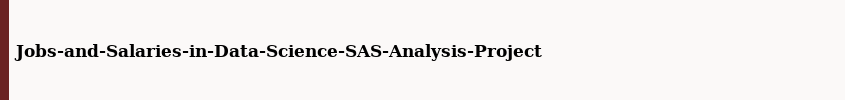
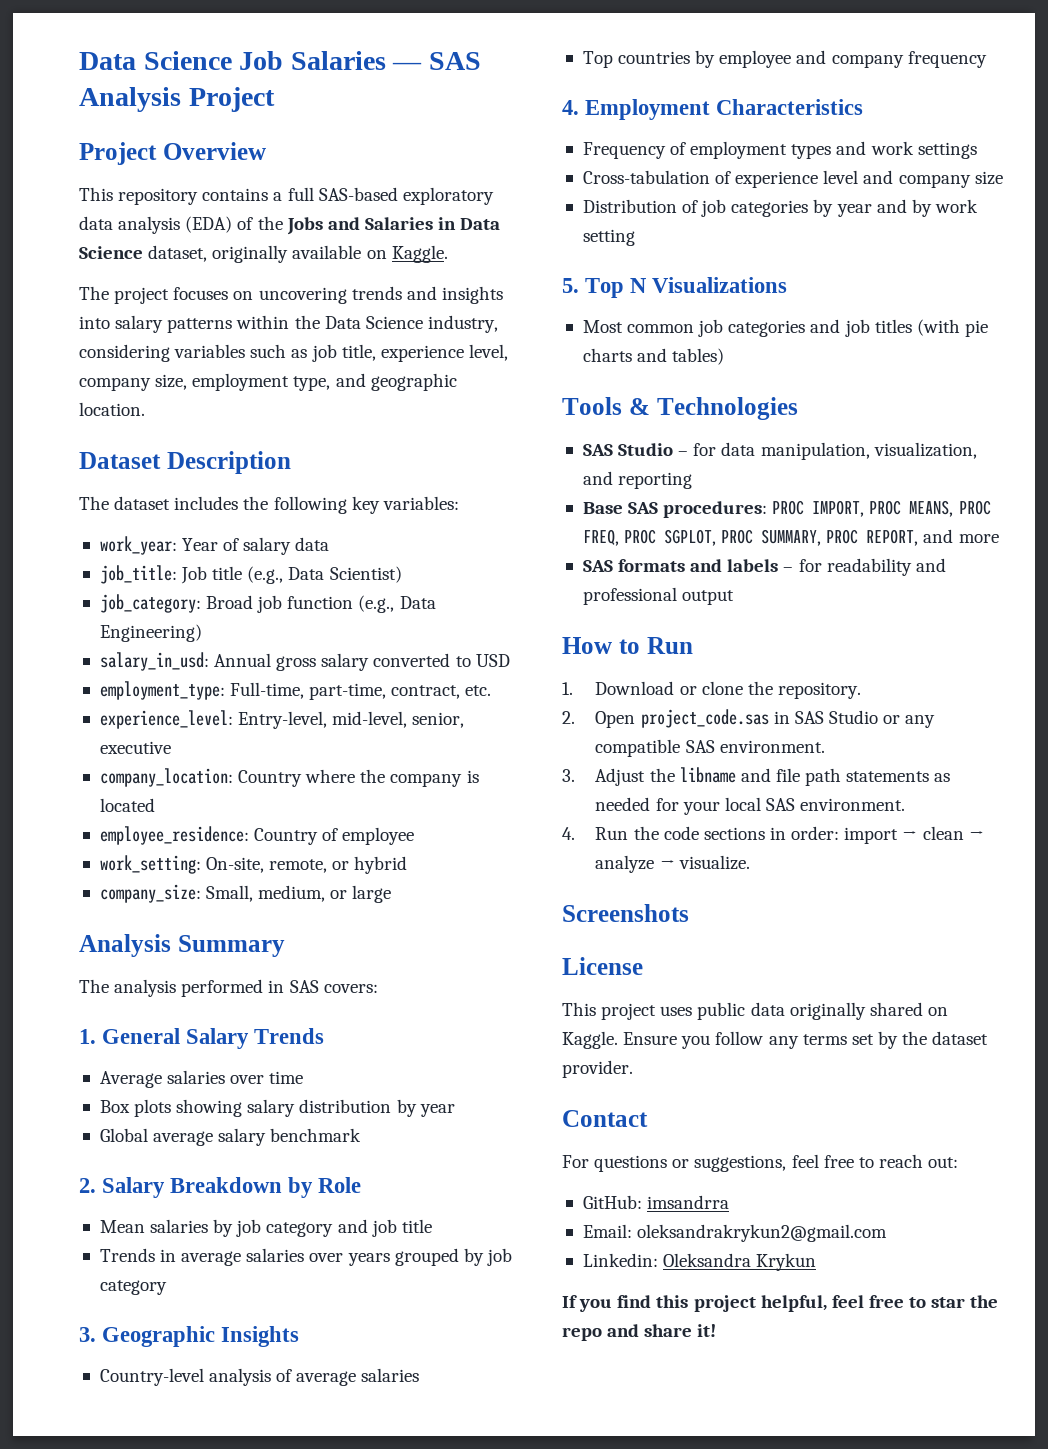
- Jobs-and-Salaries-in-Data-Science-SAS-Analysis-Project
+ Data Science Job Salaries — SAS Analysis Project
+ Project Overview
+ This repository contains a full SAS-based exploratory data analysis (EDA) of the Jobs and Salaries in Data Science dataset, originally available on Kaggle.
+ The project focuses on uncovering trends and insights into salary patterns within the Data Science industry, considering variables such as job title, experience level, company size, employment type, and geographic location.
+ Dataset Description
+ The dataset includes the following key variables:
+ work_year: Year of salary data
+ job_title: Job title (e.g., Data Scientist)
+ job_category: Broad job function (e.g., Data Engineering)
+ salary_in_usd: Annual gross salary converted to USD
+ employment_type: Full-time, part-time, contract, etc.
+ experience_level: Entry-level, mid-level, senior, executive
+ company_location: Country where the company is located
+ employee_residence: Country of employee
+ work_setting: On-site, remote, or hybrid
+ company_size: Small, medium, or large
+ Analysis Summary
+ The analysis performed in SAS covers:
+ 1. General Salary Trends
+ Average salaries over time
+ Box plots showing salary distribution by year
+ Global average salary benchmark
+ 2. Salary Breakdown by Role
+ Mean salaries by job category and job title
+ Trends in average salaries over years grouped by job category
+ 3. Geographic Insights
+ Country-level analysis of average salaries
+ Top countries by employee and company frequency
+ 4. Employment Characteristics
+ Frequency of employment types and work settings
+ Cross-tabulation of experience level and company size
+ Distribution of job categories by year and by work setting
+ 5. Top N Visualizations
+ Most common job categories and job titles (with pie charts and tables)
+ Tools & Technologies
+ SAS Studio – for data manipulation, visualization, and reporting
+ Base SAS procedures: PROC IMPORT, PROC MEANS, PROC FREQ, PROC SGPLOT, PROC SUMMARY, PROC REPORT, and more
+ SAS formats and labels – for readability and professional output
+ How to Run
+ 1. Download or clone the repository.
+ 2. Open project_code.sas in SAS Studio or any compatible SAS environment.
+ 3. Adjust the libname and file path statements as needed for your local SAS environment.
+ 4. Run the code sections in order: import → clean → analyze → visualize.
+ Screenshots
+ License
+ This project uses public data originally shared on Kaggle. Ensure you follow any terms set by the dataset provider.
+ Contact
+ For questions or suggestions, feel free to reach out:
+ GitHub: imsandrra
+ Email: oleksandrakrykun2@gmail.com
+ Linkedin: Oleksandra Krykun
+ If you find this project helpful, feel free to star the repo and share it!

